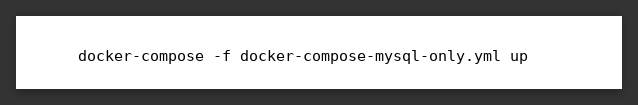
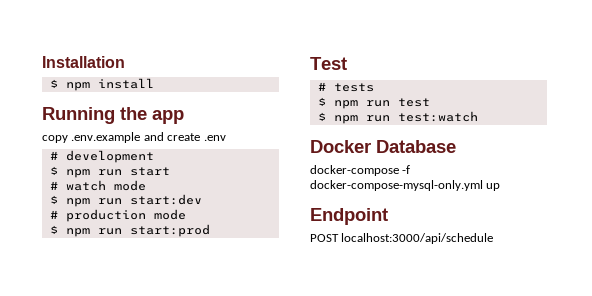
+ Installation
+ $ npm install
+ Running the app
+ copy .env.example and create .env
+ # development
+ $ npm run start
+ # watch mode
+ $ npm run start:dev
+ # production mode
+ $ npm run start:prod
+ Test
+ # tests
+ $ npm run test
+ $ npm run test:watch
+ Docker Database
+ Endpoint
+ POST localhost:3000/api/schedule

